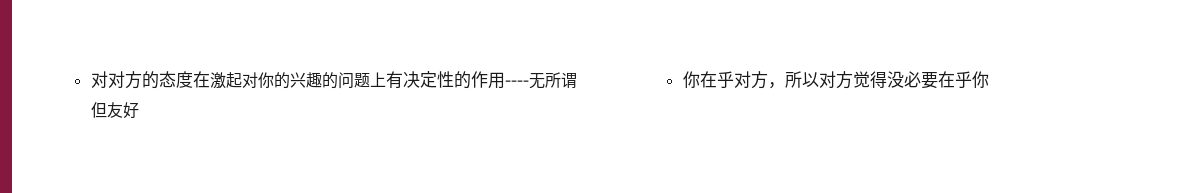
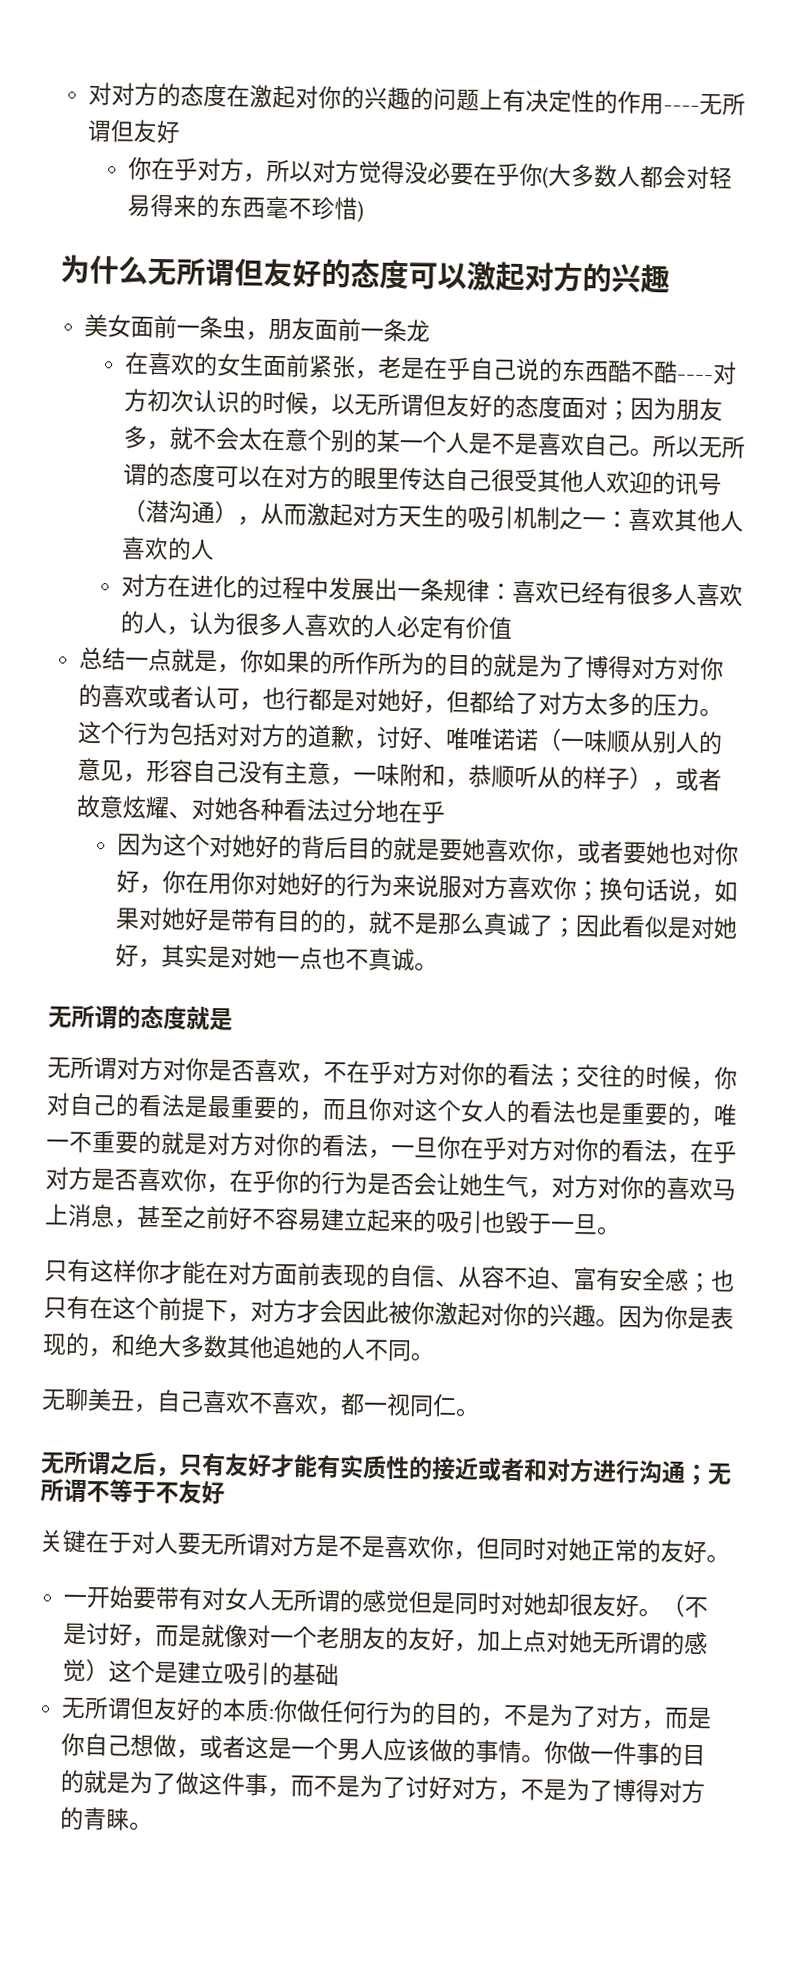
- 你在乎对方，所以对方觉得没必要在乎你
+ 你在乎对方，所以对方觉得没必要在乎你(大多数人都会对轻易得来的东西毫不珍惜)
+ 为什么无所谓但友好的态度可以激起对方的兴趣
+ 美女面前一条虫，朋友面前一条龙
+ 在喜欢的女生面前紧张，老是在乎自己说的东西酷不酷----对方初次认识的时候，以无所谓但友好的态度面对；因为朋友多，就不会太在意个别的某一个人是不是喜欢自己。所以无所谓的态度可以在对方的眼里传达自己很受其他人欢迎的讯号（潜沟通），从而激起对方天生的吸引机制之一：喜欢其他人喜欢的人
+ 对方在进化的过程中发展出一条规律：喜欢已经有很多人喜欢的人，认为很多人喜欢的人必定有价值
+ 总结一点就是，你如果的所作所为的目的就是为了博得对方对你的喜欢或者认可，也行都是对她好，但都给了对方太多的压力。这个行为包括对对方的道歉，讨好、唯唯诺诺（一味顺从别人的意见，形容自己没有主意，一味附和，恭顺听从的样子），或者故意炫耀、对她各种看法过分地在乎
+ 因为这个对她好的背后目的就是要她喜欢你，或者要她也对你好，你在用你对她好的行为来说服对方喜欢你；换句话说，如果对她好是带有目的的，就不是那么真诚了；因此看似是对她好，其实是对她一点也不真诚。
+ 无所谓的态度就是
+ 无所谓对方对你是否喜欢，不在乎对方对你的看法；交往的时候，你对自己的看法是最重要的，而且你对这个女人的看法也是重要的，唯一不重要的就是对方对你的看法，一旦你在乎对方对你的看法，在乎对方是否喜欢你，在乎你的行为是否会让她生气，对方对你的喜欢马上消息，甚至之前好不容易建立起来的吸引也毁于一旦。
+ 只有这样你才能在对方面前表现的自信、从容不迫、富有安全感；也只有在这个前提下，对方才会因此被你激起对你的兴趣。因为你是表现的，和绝大多数其他追她的人不同。
+ 无聊美丑，自己喜欢不喜欢，都一视同仁。
+ 无所谓之后，只有友好才能有实质性的接近或者和对方进行沟通；无所谓不等于不友好
+ 关键在于对人要无所谓对方是不是喜欢你，但同时对她正常的友好。
+ 一开始要带有对女人无所谓的感觉但是同时对她却很友好。（不是讨好，而是就像对一个老朋友的友好，加上点对她无所谓的感觉）这个是建立吸引的基础
+ 无所谓但友好的本质:你做任何行为的目的，不是为了对方，而是你自己想做，或者这是一个男人应该做的事情。你做一件事的目的就是为了做这件事，而不是为了讨好对方，不是为了博得对方的青睐。

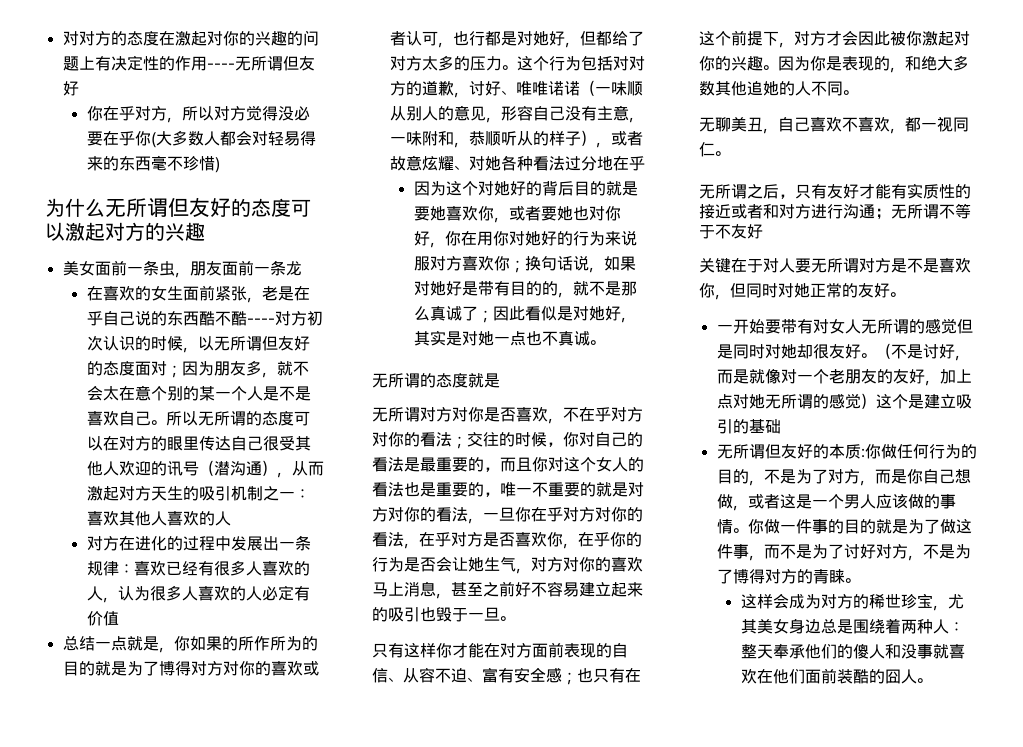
+ 这样会成为对方的稀世珍宝，尤其美女身边总是围绕着两种人：整天奉承他们的傻人和没事就喜欢在他们面前装酷的囧人。

